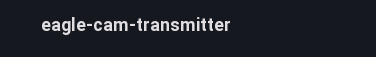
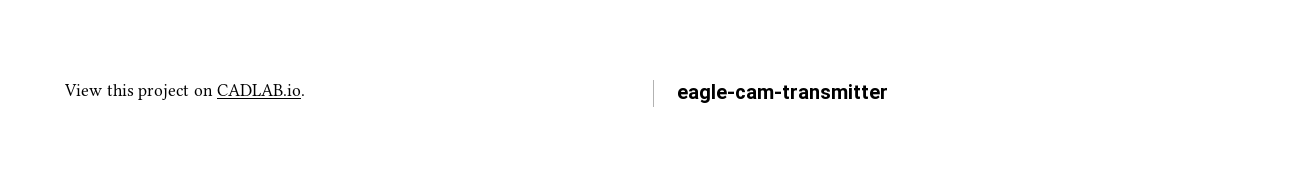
+ View this project on CADLAB.io.

